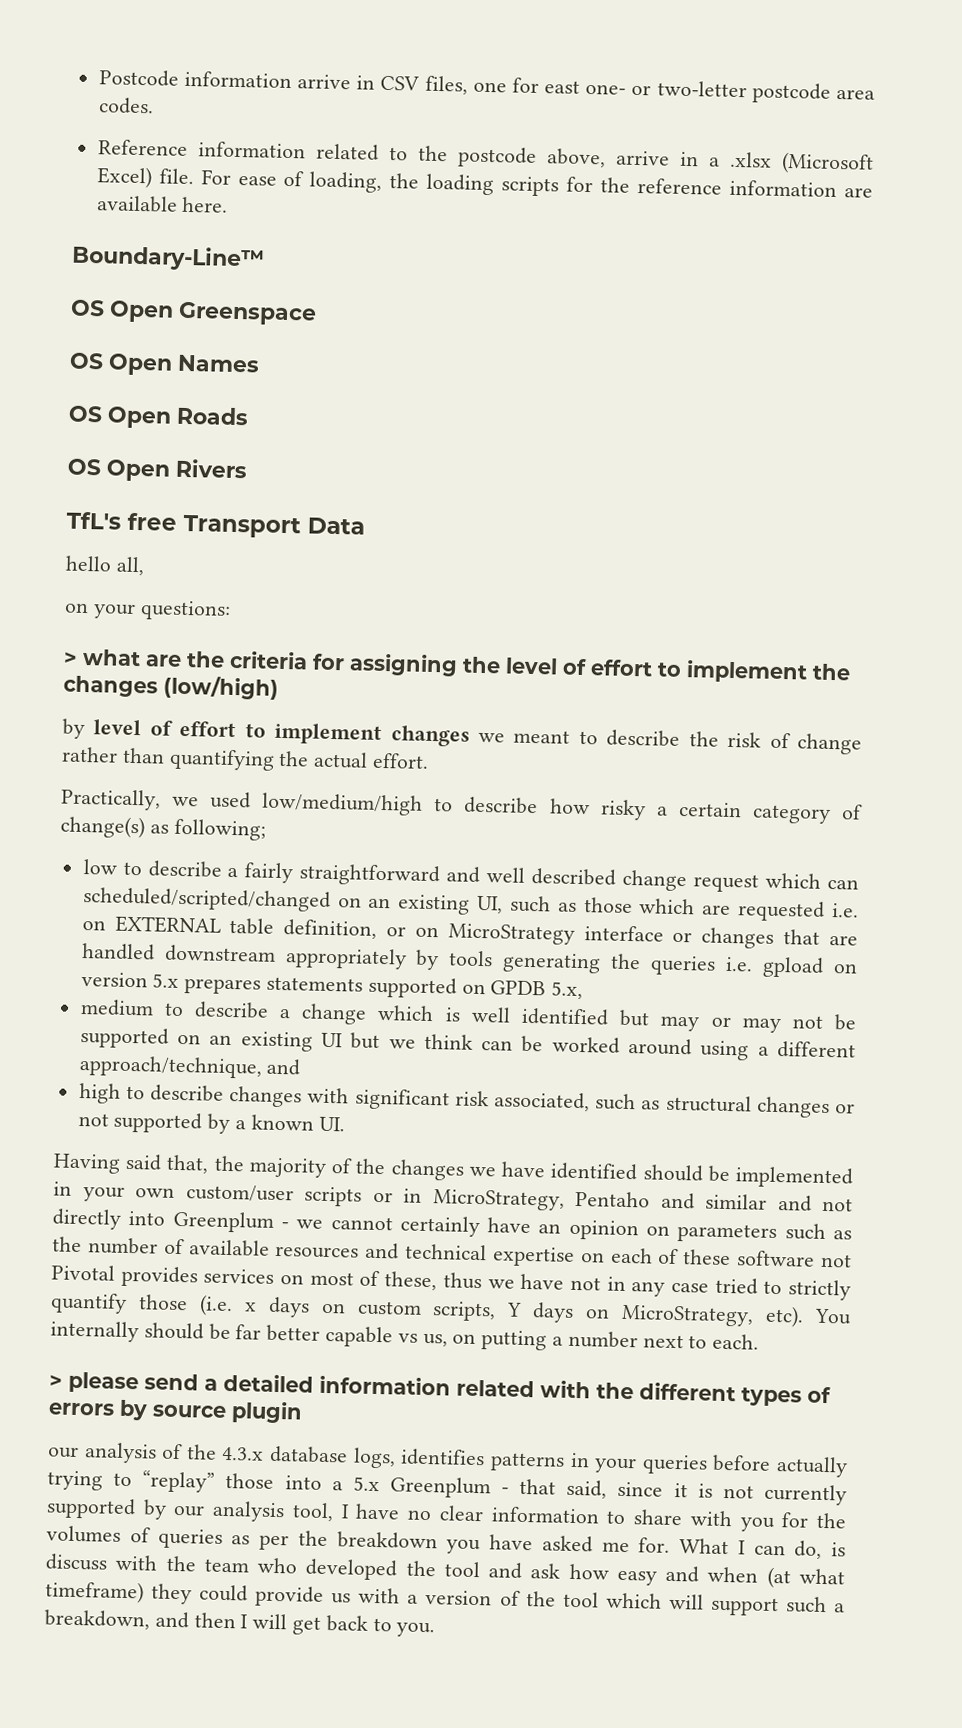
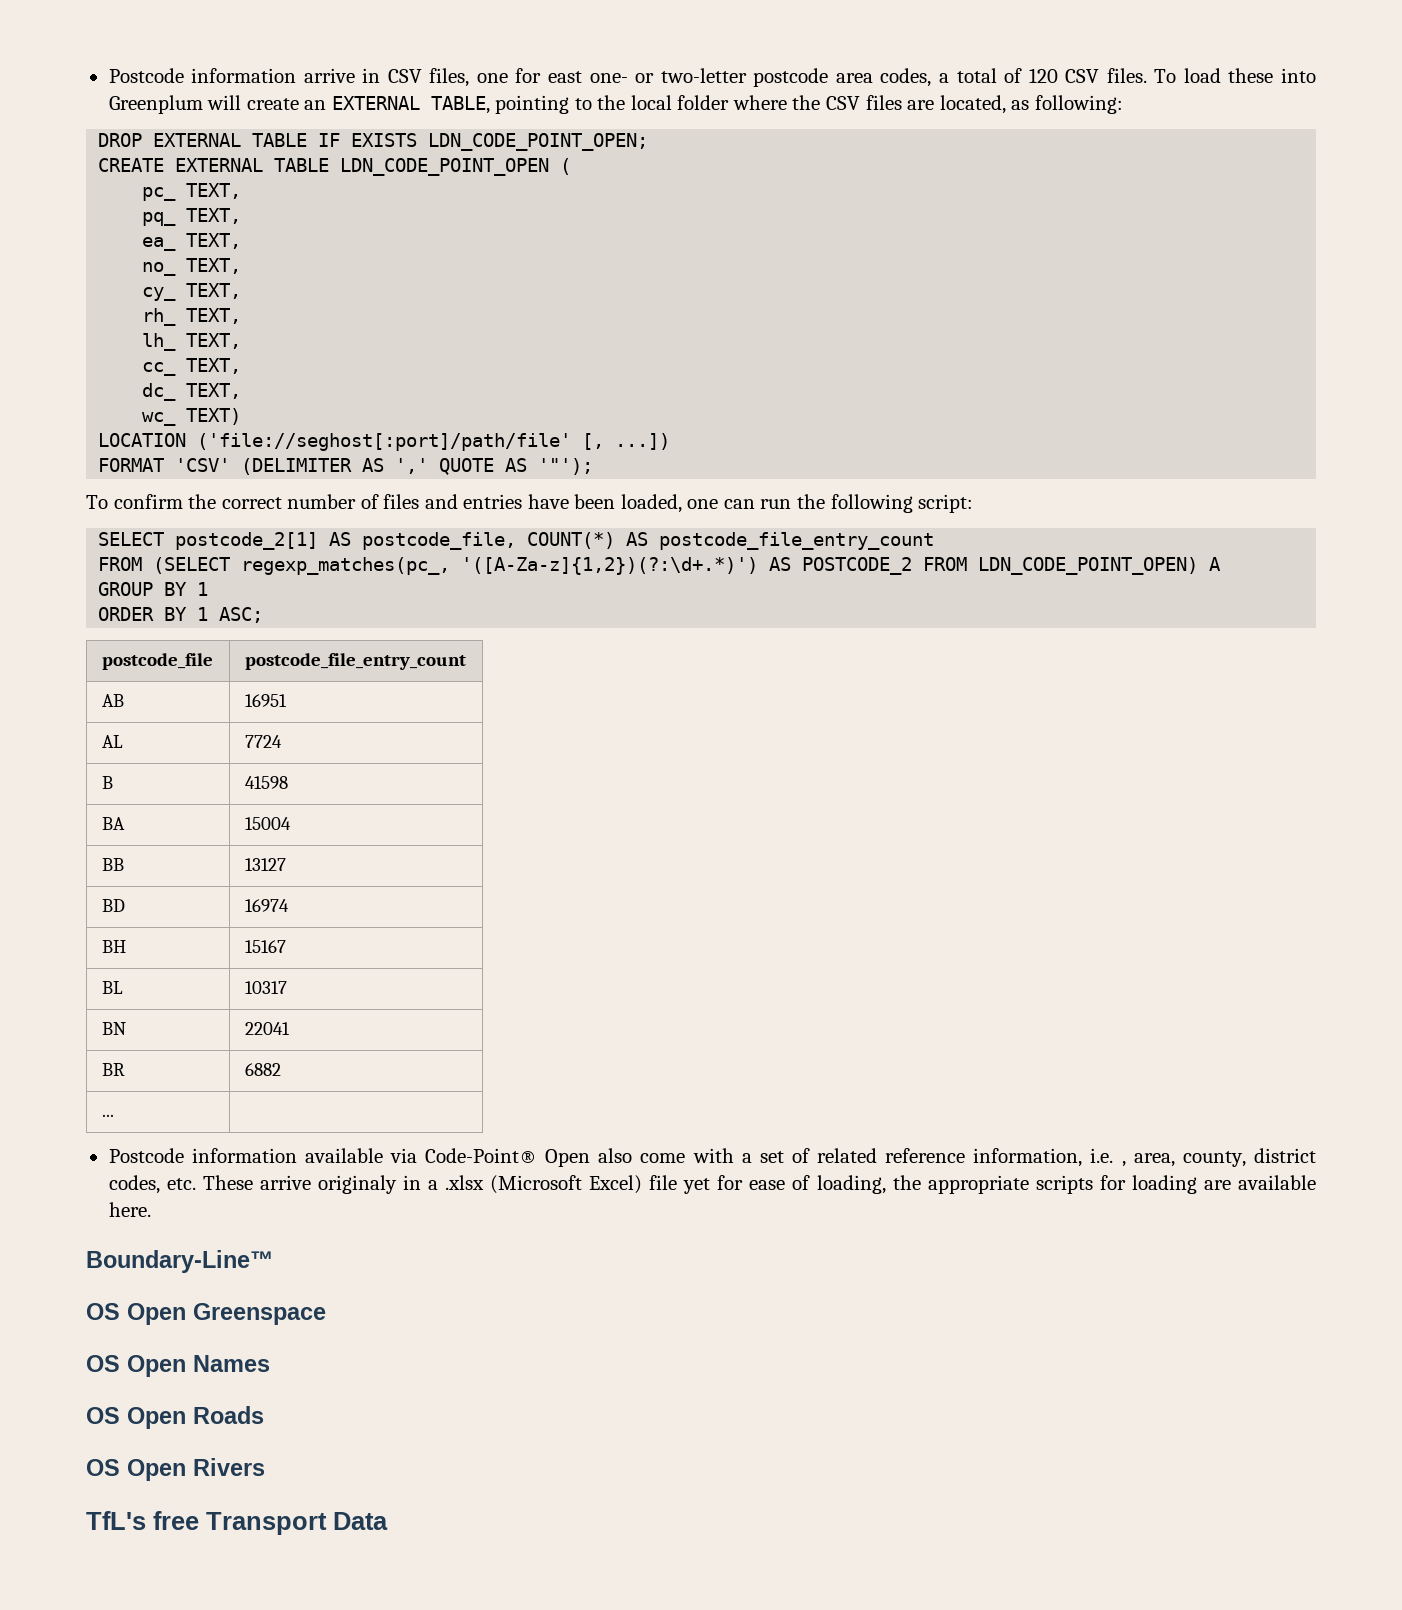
- Postcode information arrive in CSV files, one for east one- or two-letter postcode area codes.
- Reference information related to the postcode above, arrive in a .xlsx (Microsoft Excel) file. For ease of loading, the loading scripts for the reference information are available here.
+ Postcode information arrive in CSV files, one for east one- or two-letter postcode area codes, a total of 120 CSV files. To load these into Greenplum will create an EXTERNAL TABLE, pointing to the local folder where the CSV files are located, as following:
+ DROP EXTERNAL TABLE IF EXISTS LDN_CODE_POINT_OPEN;
+ CREATE EXTERNAL TABLE LDN_CODE_POINT_OPEN (
+ pc_ TEXT,
+ pq_ TEXT,
+ ea_ TEXT,
+ no_ TEXT,
+ cy_ TEXT,
+ rh_ TEXT,
+ lh_ TEXT,
+ cc_ TEXT,
+ dc_ TEXT,
+ wc_ TEXT)
+ LOCATION ('file://seghost[:port]/path/file' [, ...])
+ FORMAT 'CSV' (DELIMITER AS ',' QUOTE AS '"');
+ To confirm the correct number of files and entries have been loaded, one can run the following script:
+ SELECT postcode_2[1] AS postcode_file, COUNT(*) AS postcode_file_entry_count
+ FROM (SELECT regexp_matches(pc_, '([A-Za-z]{1,2})(?:\d+.*)') AS POSTCODE_2 FROM LDN_CODE_POINT_OPEN) A
+ GROUP BY 1
+ ORDER BY 1 ASC;
+ postcode_file | postcode_file_entry_count
+ AB | 16951
+ AL | 7724
+ B | 41598
+ BA | 15004
+ BB | 13127
+ BD | 16974
+ BH | 15167
+ BL | 10317
+ BN | 22041
+ BR | 6882
+ ... |
+ Postcode information available via Code-Point® Open also come with a set of related reference information, i.e. , area, county, district codes, etc. These arrive originaly in a .xlsx (Microsoft Excel) file yet for ease of loading, the appropriate scripts for loading are available here.
- hello all,
- on your questions:
- > what are the criteria for assigning the level of effort to implement the changes (low/high)
- by level of effort to implement changes we meant to describe the risk of change rather than quantifying the actual effort.
- Practically, we used low/medium/high to describe how risky a certain category of change(s) as following;
- low to describe a fairly straightforward and well described change request which can scheduled/scripted/changed on an existing UI, such as those which are requested i.e. on EXTERNAL table definition, or on MicroStrategy interface or changes that are handled downstream appropriately by tools generating the queries i.e. gpload on version 5.x prepares statements supported on GPDB 5.x,
- medium to describe a change which is well identified but may or may not be supported on an existing UI but we think can be worked around using a different approach/technique, and
- high to describe changes with significant risk associated, such as structural changes or not supported by a known UI.
- Having said that, the majority of the changes we have identified should be implemented in your own custom/user scripts or in MicroStrategy, Pentaho and similar and not directly into Greenplum - we cannot certainly have an opinion on parameters such as the number of available resources and technical expertise on each of these software not Pivotal provides services on most of these, thus we have not in any case tried to strictly quantify those (i.e. x days on custom scripts, Y days on MicroStrategy, etc). You internally should be far better capable vs us, on putting a number next to each.
- > please send a detailed information related with the different types of errors by source plugin
- our analysis of the 4.3.x database logs, identifies patterns in your queries before actually trying to “replay” those into a 5.x Greenplum - that said, since it is not currently supported by our analysis tool, I have no clear information to share with you for the volumes of queries as per the breakdown you have asked me for. What I can do, is discuss with the team who developed the tool and ask how easy and when (at what timeframe) they could provide us with a version of the tool which will support such a breakdown, and then I will get back to you.

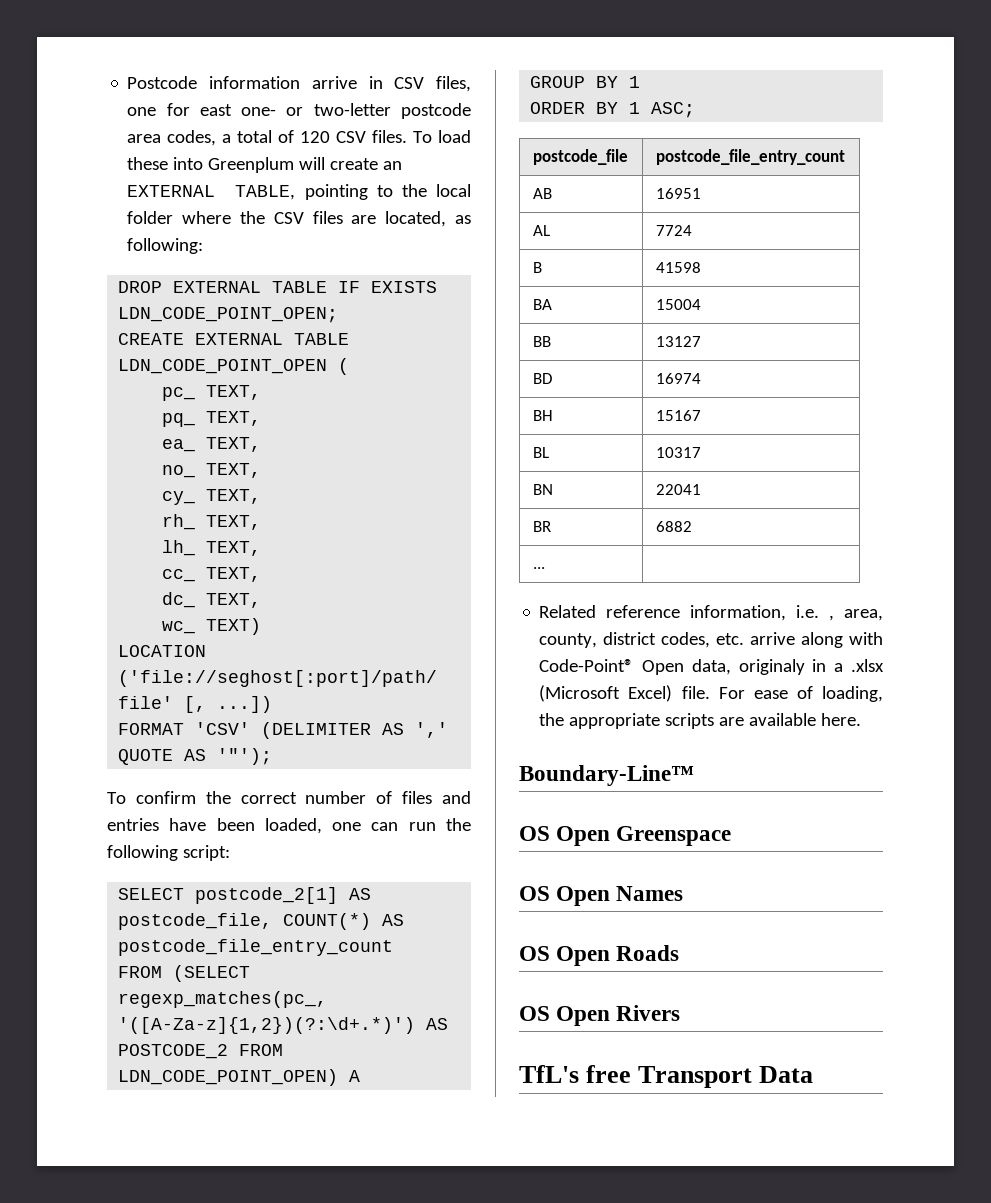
- Postcode information available via Code-Point® Open also come with a set of related reference information, i.e. , area, county, district codes, etc. These arrive originaly in a .xlsx (Microsoft Excel) file yet for ease of loading, the appropriate scripts for loading are available here.
+ Related reference information, i.e. , area, county, district codes, etc. arrive along with Code-Point® Open data, originaly in a .xlsx (Microsoft Excel) file. For ease of loading, the appropriate scripts are available here.

